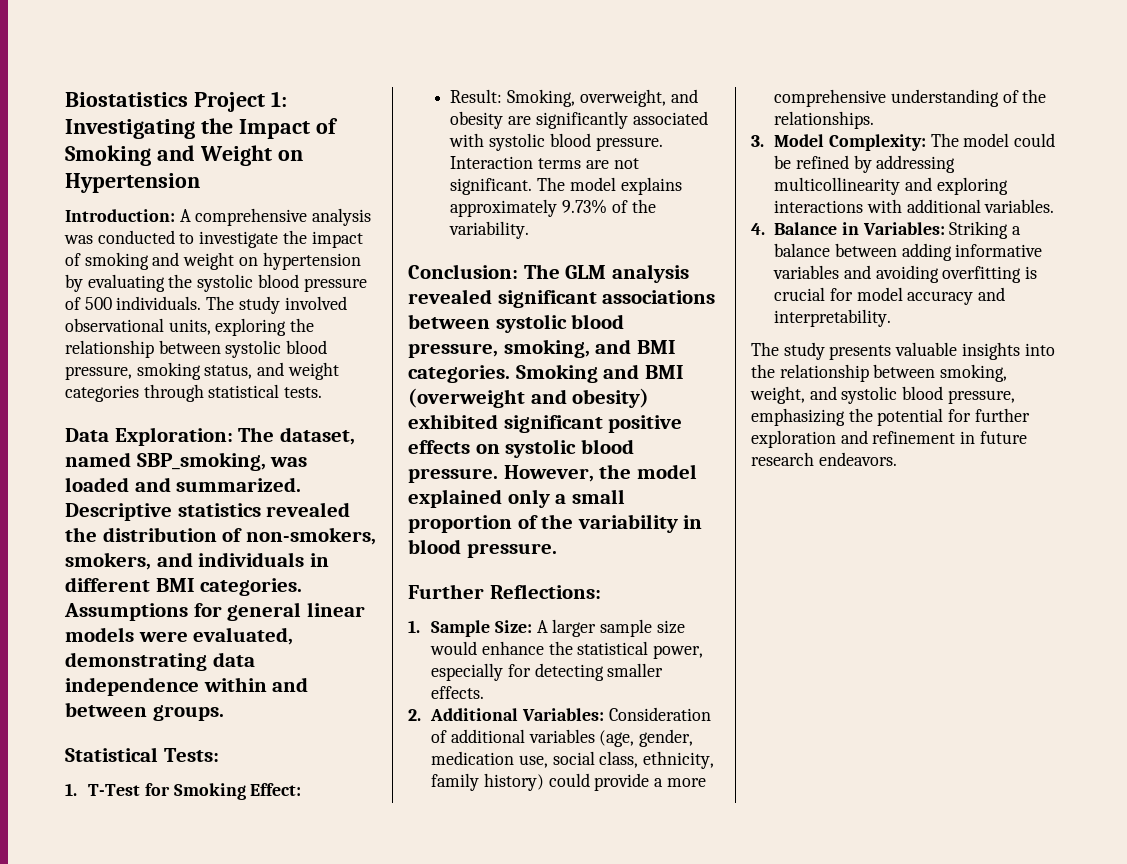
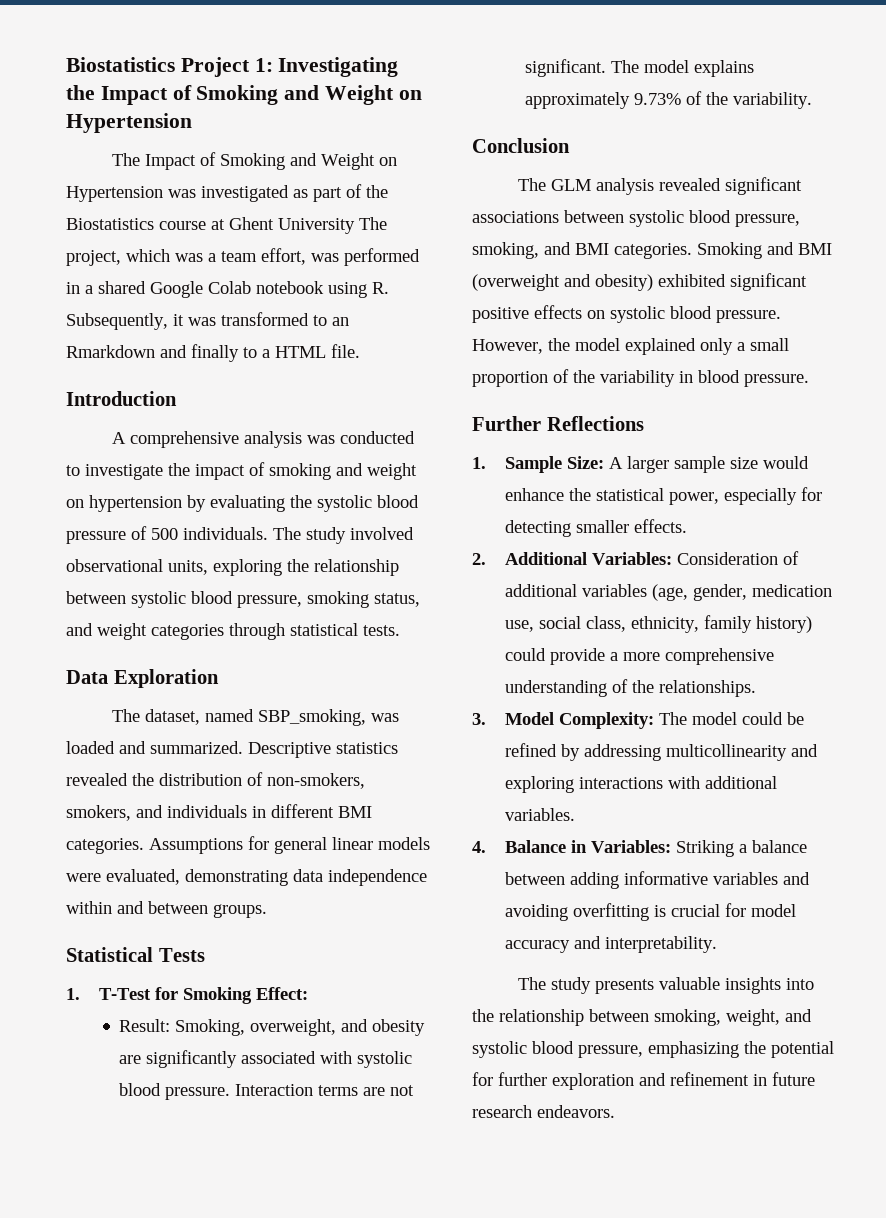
- Introduction: A comprehensive analysis was conducted to investigate the impact of smoking and weight on hypertension by evaluating the systolic blood pressure of 500 individuals.
+ The Impact of Smoking and Weight on Hypertension was investigated as part of the Biostatistics course at Ghent University The project, which was a team effort, was performed in a shared Google Colab notebook using R. Subsequently, it was transformed to an Rmarkdown and finally to a HTML file.
+ Introduction
+ A comprehensive analysis was conducted to investigate the impact of smoking and weight on hypertension by evaluating the systolic blood pressure of 500 individuals.
- Data Exploration: The dataset, named SBP_smoking, was loaded and summarized.
+ Data Exploration
+ The dataset, named SBP_smoking, was loaded and summarized.
- Statistical Tests:
+ Statistical Tests
- Conclusion: The GLM analysis revealed significant associations between systolic blood pressure, smoking, and BMI categories.
+ Conclusion
+ The GLM analysis revealed significant associations between systolic blood pressure, smoking, and BMI categories.
- Further Reflections:
+ Further Reflections

